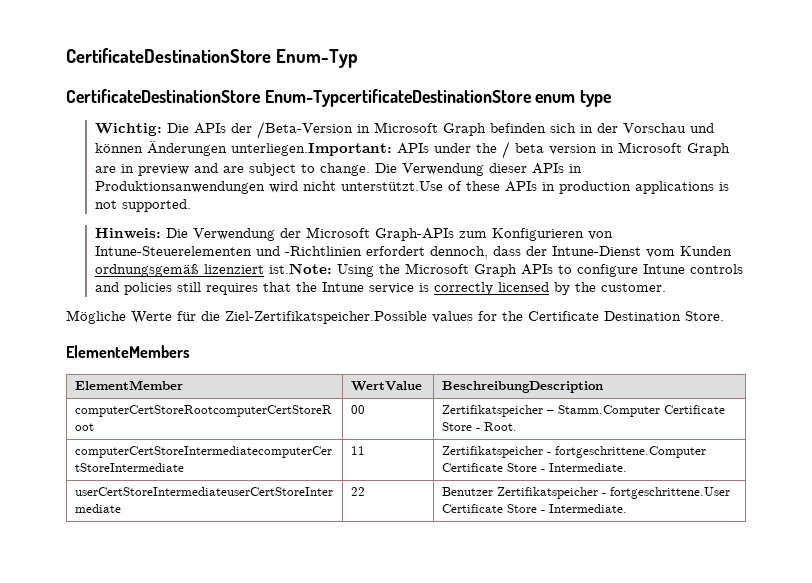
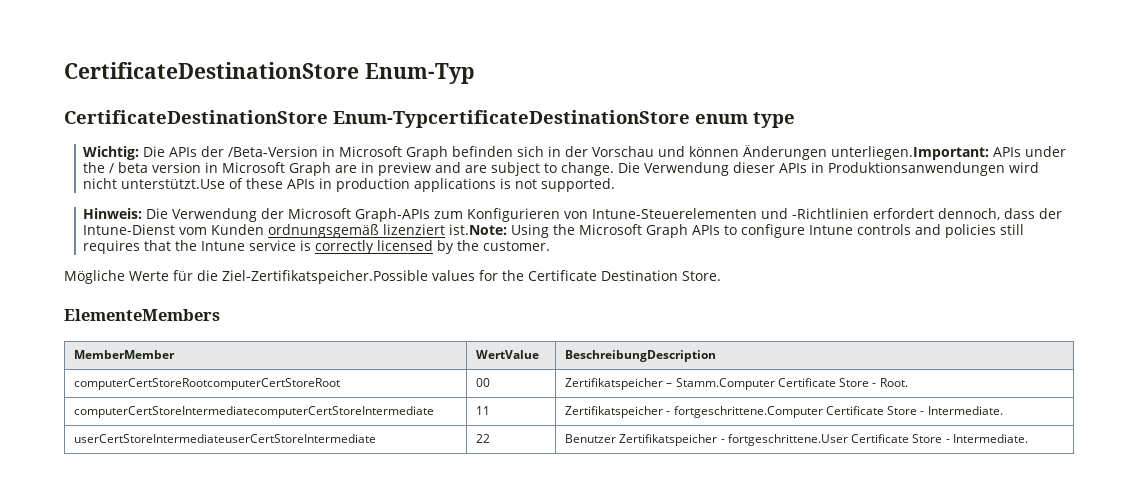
- ElementMember | WertValue | BeschreibungDescription
+ MemberMember | WertValue | BeschreibungDescription

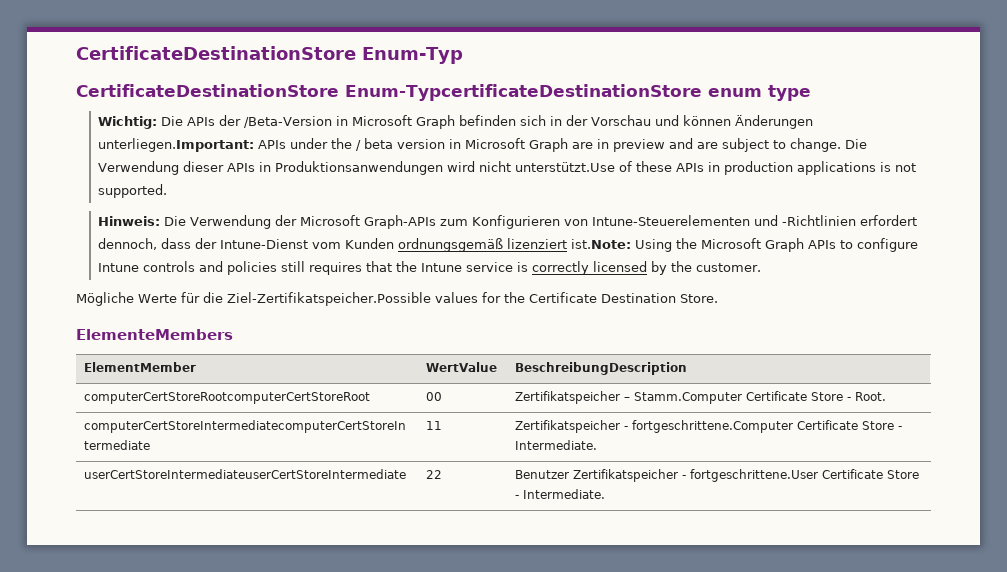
- MemberMember | WertValue | BeschreibungDescription
+ ElementMember | WertValue | BeschreibungDescription

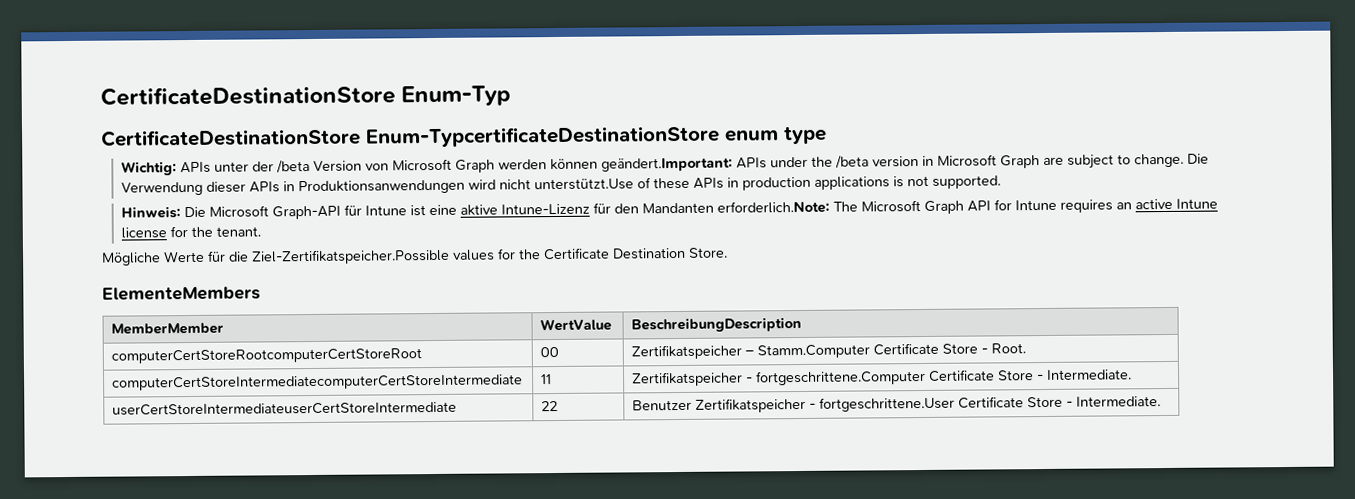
- Wichtig: Die APIs der /Beta-Version in Microsoft Graph befinden sich in der Vorschau und können Änderungen unterliegen.Important: APIs under the / beta version in Microsoft Graph are in preview and are subject to change.
+ Wichtig: APIs unter der /beta Version von Microsoft Graph werden können geändert.Important: APIs under the /beta version in Microsoft Graph are subject to change.
- Hinweis: Die Verwendung der Microsoft Graph-APIs zum Konfigurieren von Intune-Steuerelementen und -Richtlinien erfordert dennoch, dass der Intune-Dienst vom Kunden ordnungsgemäß lizenziert ist.Note: Using the Microsoft Graph APIs to configure Intune controls and policies still requires that the Intune service is correctly licensed by the customer.
+ Hinweis: Die Microsoft Graph-API für Intune ist eine aktive Intune-Lizenz für den Mandanten erforderlich.Note: The Microsoft Graph API for Intune requires an active Intune license for the tenant.
- ElementMember | WertValue | BeschreibungDescription
+ MemberMember | WertValue | BeschreibungDescription

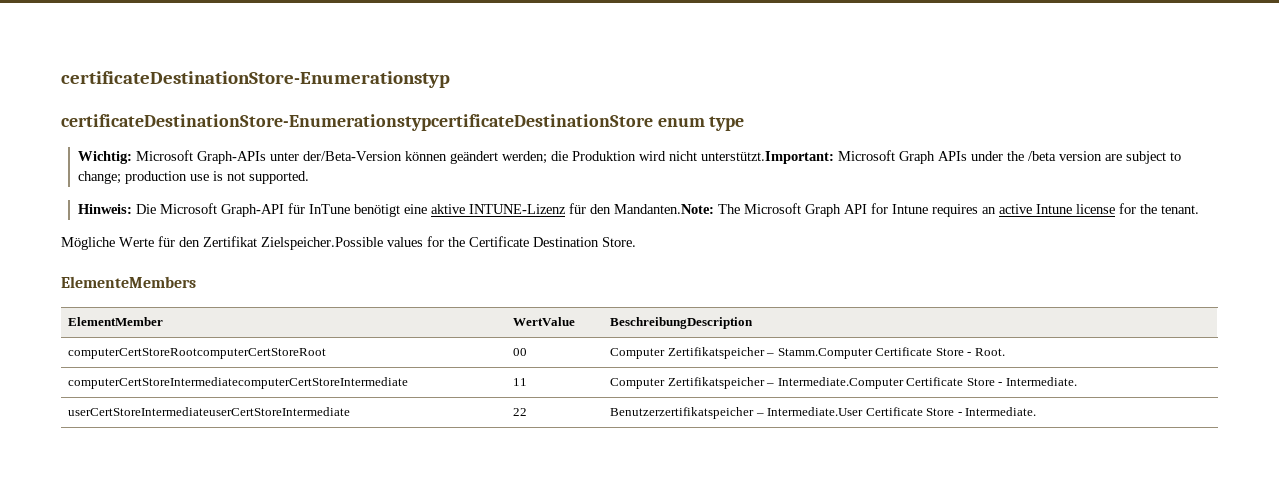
- CertificateDestinationStore Enum-Typ
- CertificateDestinationStore Enum-TypcertificateDestinationStore enum type
+ certificateDestinationStore-Enumerationstyp
+ certificateDestinationStore-EnumerationstypcertificateDestinationStore enum type
- Wichtig: APIs unter der /beta Version von Microsoft Graph werden können geändert.Important: APIs under the /beta version in Microsoft Graph are subject to change. Die Verwendung dieser APIs in Produktionsanwendungen wird nicht unterstützt.Use of these APIs in production applications is not supported.
+ Wichtig: Microsoft Graph-APIs unter der/Beta-Version können geändert werden; die Produktion wird nicht unterstützt.Important: Microsoft Graph APIs under the /beta version are subject to change; production use is not supported.
- Hinweis: Die Microsoft Graph-API für Intune ist eine aktive Intune-Lizenz für den Mandanten erforderlich.Note: The Microsoft Graph API for Intune requires an active Intune license for the tenant.
+ Hinweis: Die Microsoft Graph-API für InTune benötigt eine aktive INTUNE-Lizenz für den Mandanten.Note: The Microsoft Graph API for Intune requires an active Intune license for the tenant.
- Mögliche Werte für die Ziel-Zertifikatspeicher.Possible values for the Certificate Destination Store.
+ Mögliche Werte für den Zertifikat Zielspeicher.Possible values for the Certificate Destination Store.
- MemberMember | WertValue | BeschreibungDescription
+ ElementMember | WertValue | BeschreibungDescription
- computerCertStoreRootcomputerCertStoreRoot | 00 | Zertifikatspeicher – Stamm.Computer Certificate Store - Root.
+ computerCertStoreRootcomputerCertStoreRoot | 00 | Computer Zertifikatspeicher – Stamm.Computer Certificate Store - Root.
- computerCertStoreIntermediatecomputerCertStoreIntermediate | 11 | Zertifikatspeicher - fortgeschrittene.Computer Certificate Store - Intermediate.
+ computerCertStoreIntermediatecomputerCertStoreIntermediate | 11 | Computer Zertifikatspeicher – Intermediate.Computer Certificate Store - Intermediate.
- userCertStoreIntermediateuserCertStoreIntermediate | 22 | Benutzer Zertifikatspeicher - fortgeschrittene.User Certificate Store - Intermediate.
+ userCertStoreIntermediateuserCertStoreIntermediate | 22 | Benutzerzertifikatspeicher – Intermediate.User Certificate Store - Intermediate.

